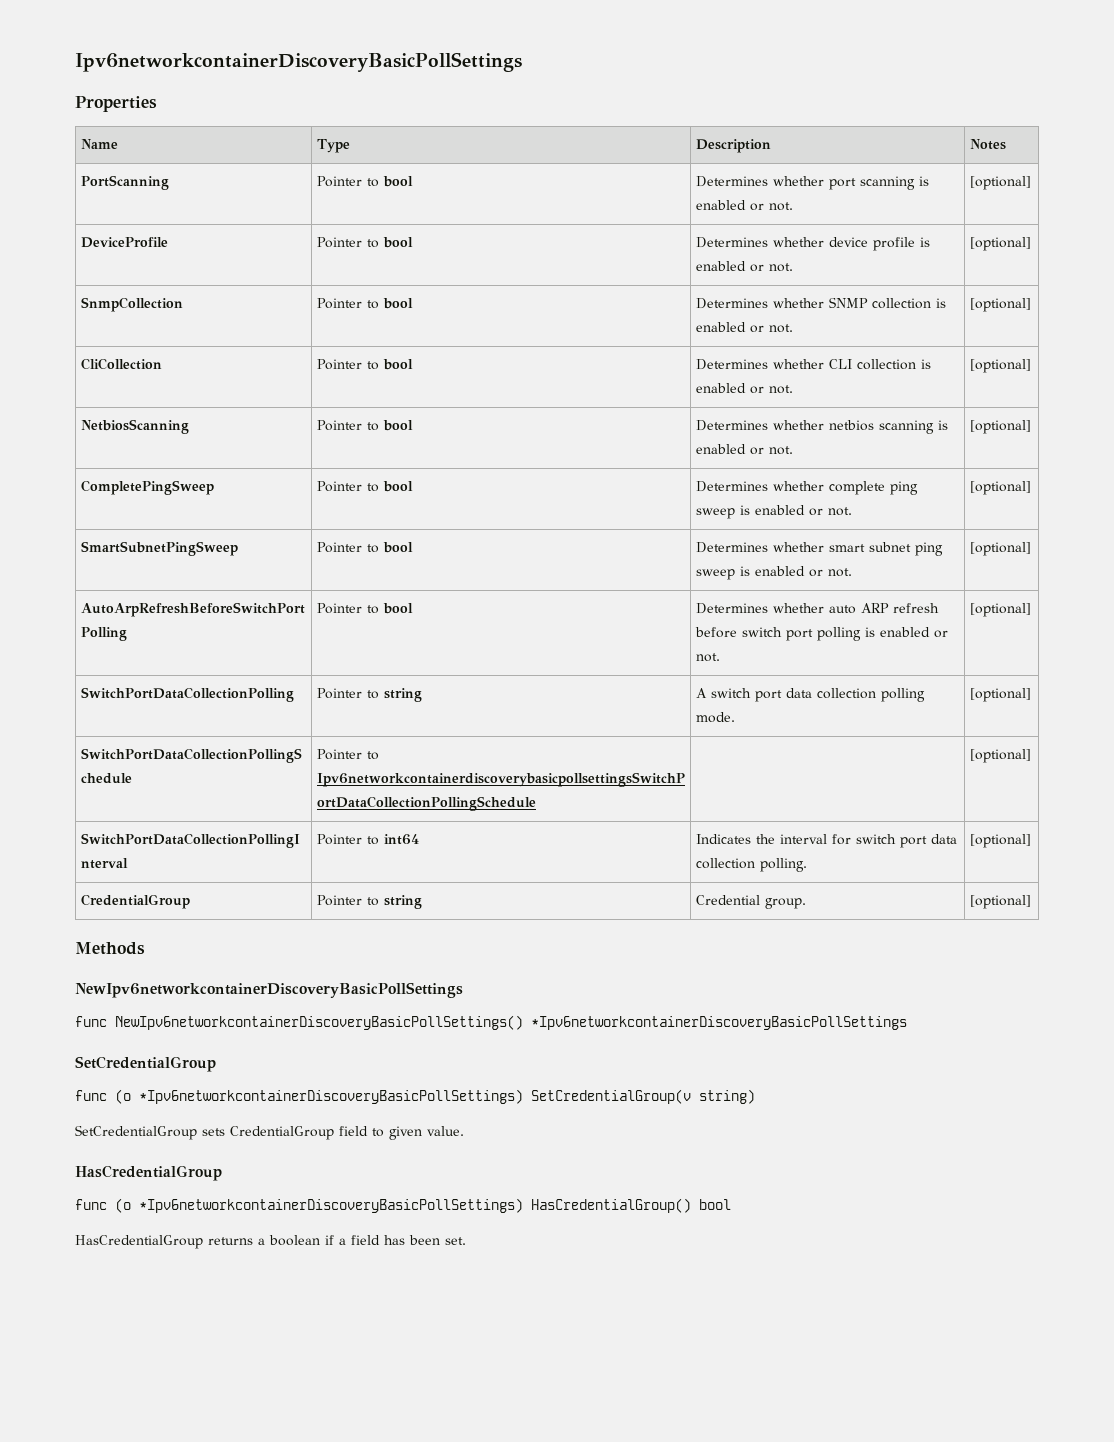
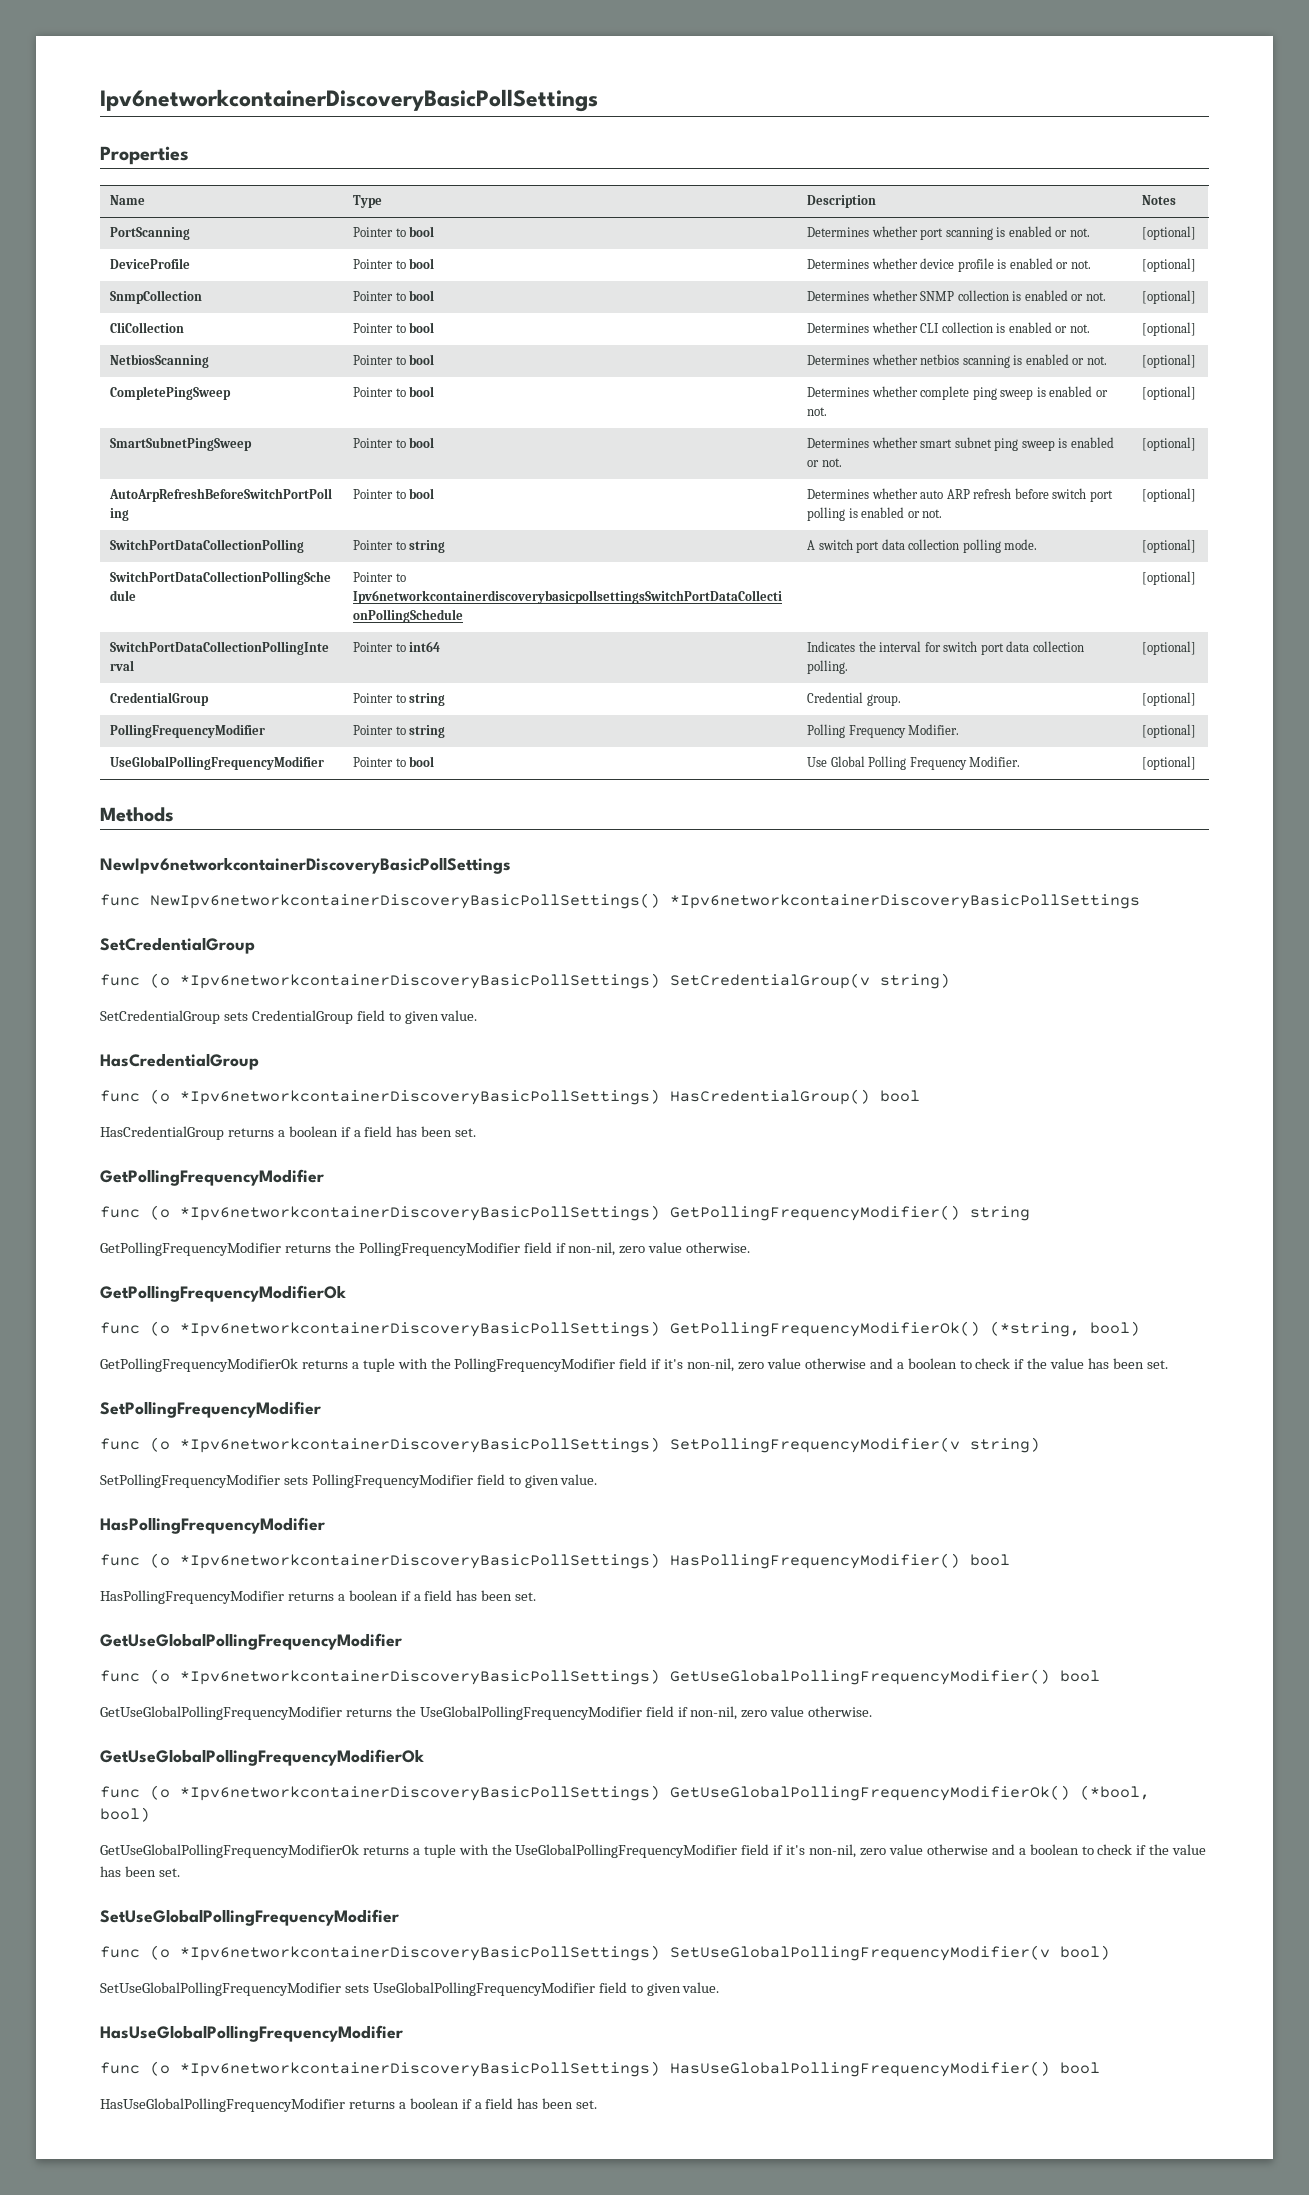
+ PollingFrequencyModifier | Pointer to string | Polling Frequency Modifier. | [optional]
+ UseGlobalPollingFrequencyModifier | Pointer to bool | Use Global Polling Frequency Modifier. | [optional]
  HasCredentialGroup returns a boolean if a field has been set.
+ GetPollingFrequencyModifier
+ func (o *Ipv6networkcontainerDiscoveryBasicPollSettings) GetPollingFrequencyModifier() string
+ GetPollingFrequencyModifier returns the PollingFrequencyModifier field if non-nil, zero value otherwise.
+ GetPollingFrequencyModifierOk
+ func (o *Ipv6networkcontainerDiscoveryBasicPollSettings) GetPollingFrequencyModifierOk() (*string, bool)
+ GetPollingFrequencyModifierOk returns a tuple with the PollingFrequencyModifier field if it's non-nil, zero value otherwise and a boolean to check if the value has been set.
+ SetPollingFrequencyModifier
+ func (o *Ipv6networkcontainerDiscoveryBasicPollSettings) SetPollingFrequencyModifier(v string)
+ SetPollingFrequencyModifier sets PollingFrequencyModifier field to given value.
+ HasPollingFrequencyModifier
+ func (o *Ipv6networkcontainerDiscoveryBasicPollSettings) HasPollingFrequencyModifier() bool
+ HasPollingFrequencyModifier returns a boolean if a field has been set.
+ GetUseGlobalPollingFrequencyModifier
+ func (o *Ipv6networkcontainerDiscoveryBasicPollSettings) GetUseGlobalPollingFrequencyModifier() bool
+ GetUseGlobalPollingFrequencyModifier returns the UseGlobalPollingFrequencyModifier field if non-nil, zero value otherwise.
+ GetUseGlobalPollingFrequencyModifierOk
+ func (o *Ipv6networkcontainerDiscoveryBasicPollSettings) GetUseGlobalPollingFrequencyModifierOk() (*bool, bool)
+ GetUseGlobalPollingFrequencyModifierOk returns a tuple with the UseGlobalPollingFrequencyModifier field if it's non-nil, zero value otherwise and a boolean to check if the value has been set.
+ SetUseGlobalPollingFrequencyModifier
+ func (o *Ipv6networkcontainerDiscoveryBasicPollSettings) SetUseGlobalPollingFrequencyModifier(v bool)
+ SetUseGlobalPollingFrequencyModifier sets UseGlobalPollingFrequencyModifier field to given value.
+ HasUseGlobalPollingFrequencyModifier
+ func (o *Ipv6networkcontainerDiscoveryBasicPollSettings) HasUseGlobalPollingFrequencyModifier() bool
+ HasUseGlobalPollingFrequencyModifier returns a boolean if a field has been set.

